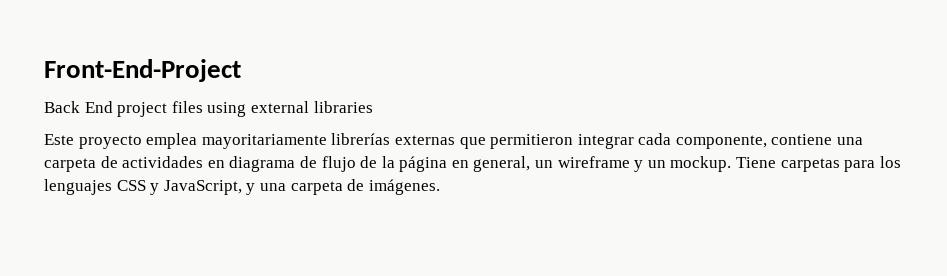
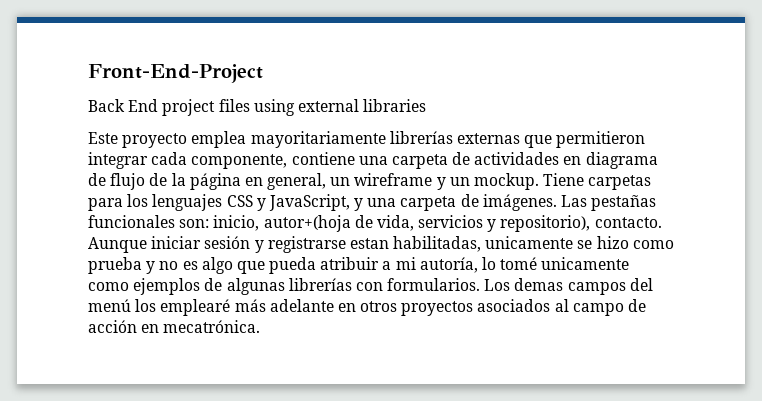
+ Las pestañas funcionales son: inicio, autor+(hoja de vida, servicios y repositorio), contacto. Aunque iniciar sesión y registrarse estan habilitadas, unicamente se hizo como prueba y no es algo que pueda atribuir a mi autoría, lo tomé unicamente como ejemplos de algunas librerías con formularios. Los demas campos del menú los emplearé más adelante en otros proyectos asociados al campo de acción en mecatrónica.

